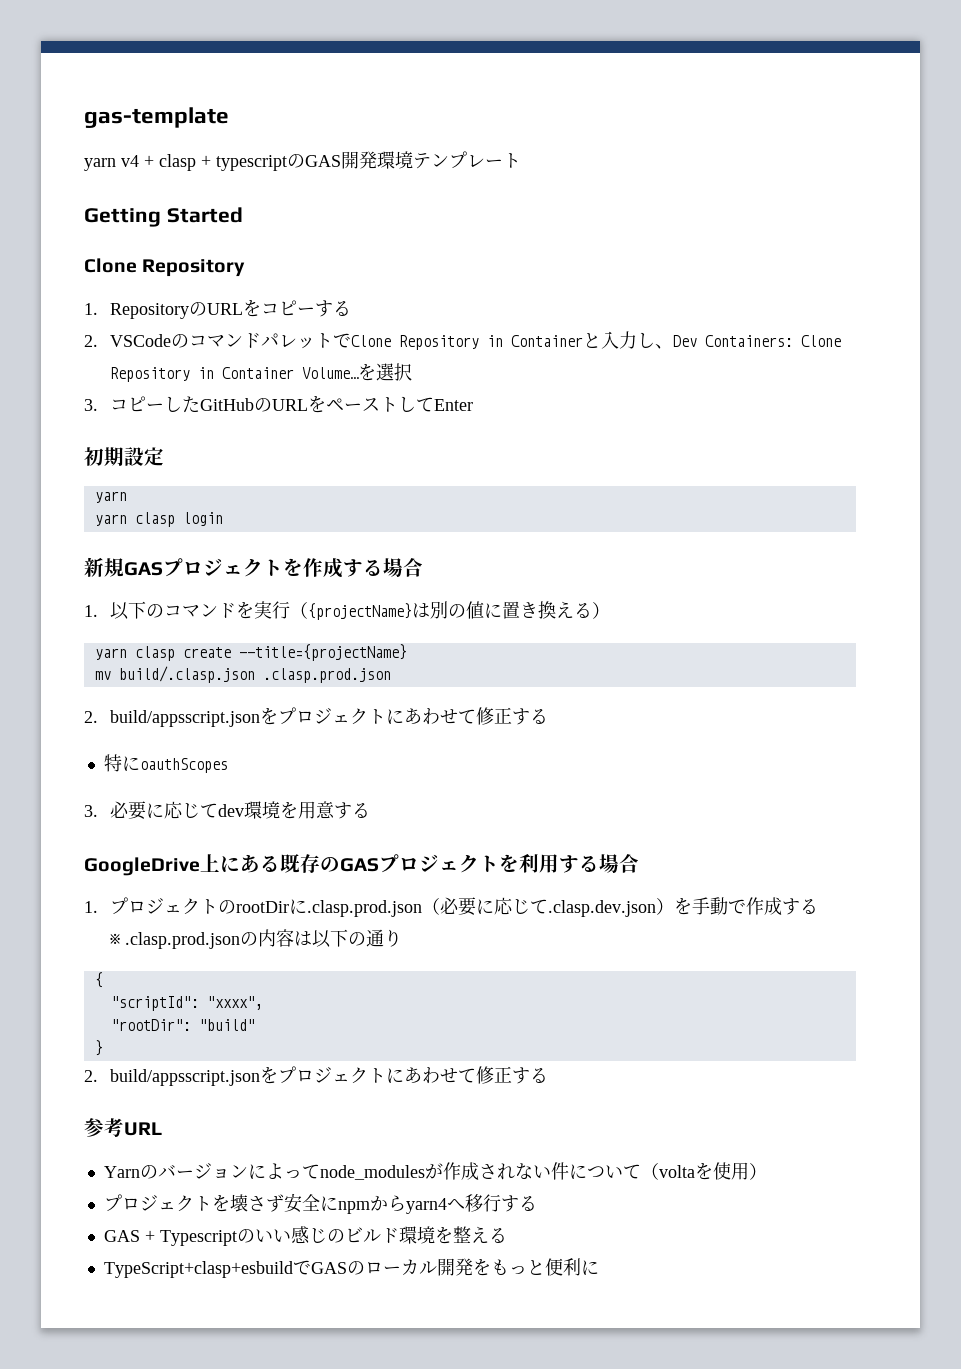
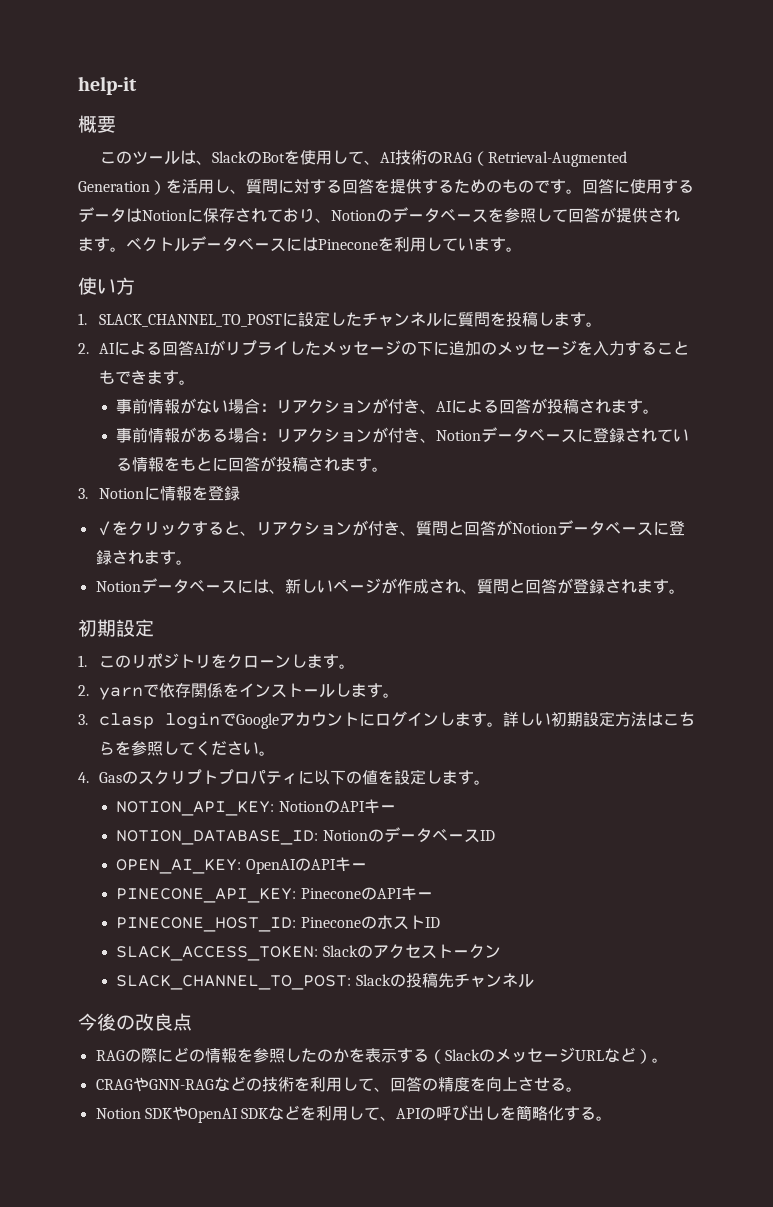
- gas-template
- yarn v4 + clasp + typescriptのGAS開発環境テンプレート
- Getting Started
- Clone Repository
- 1. RepositoryのURLをコピーする
- 2. VSCodeのコマンドパレットでClone Repository in Containerと入力し、Dev Containers: Clone Repository in Container Volume…を選択
- 3.コピーしたGitHubのURLをペーストしてEnter
+ help-it
+ 概要
+ このツールは、SlackのBotを使用して、AI技術のRAG（Retrieval-Augmented Generation）を活用し、質問に対する回答を提供するためのものです。回答に使用するデータはNotionに保存されており、Notionのデータベースを参照して回答が提供されます。ベクトルデータベースにはPineconeを利用しています。
+ 使い方
+ 1. SLACK_CHANNEL_TO_POSTに設定したチャンネルに質問を投稿します。
+ 2. AIによる回答AIがリプライしたメッセージの下に追加のメッセージを入力することもできます。
+ 事前情報がない場合：リアクションが付き、AIによる回答が投稿されます。
+ 事前情報がある場合：リアクションが付き、Notionデータベースに登録されている情報をもとに回答が投稿されます。
+ 3. Notionに情報を登録
+ ✓をクリックすると、リアクションが付き、質問と回答がNotionデータベースに登録されます。
+ Notionデータベースには、新しいページが作成され、質問と回答が登録されます。
  初期設定
- yarn
- yarn clasp login
- 新規GASプロジェクトを作成する場合
- 1.以下のコマンドを実行（{projectName}は別の値に置き換える）
- yarn clasp create --title={projectName}
- mv build/.clasp.json .clasp.prod.json
- 2. build/appsscript.jsonをプロジェクトにあわせて修正する
- 特にoauthScopes
- 3.必要に応じてdev環境を用意する
- GoogleDrive上にある既存のGASプロジェクトを利用する場合
- 1.プロジェクトのrootDirに.clasp.prod.json（必要に応じて.clasp.dev.json）を手動で作成する
- ※ .clasp.prod.jsonの内容は以下の通り
- {
- "scriptId": "xxxx",
- "rootDir": "build"
- }
- 2. build/appsscript.jsonをプロジェクトにあわせて修正する
- 参考URL
- Yarnのバージョンによってnode_modulesが作成されない件について（voltaを使用）
- プロジェクトを壊さず安全にnpmからyarn4へ移行する
- GAS + Typescriptのいい感じのビルド環境を整える
- TypeScript+clasp+esbuildでGASのローカル開発をもっと便利に
+ 1.このリポジトリをクローンします。
+ 2. yarnで依存関係をインストールします。
+ 3. clasp loginでGoogleアカウントにログインします。詳しい初期設定方法はこちらを参照してください。
+ 4. Gasのスクリプトプロパティに以下の値を設定します。
+ NOTION_API_KEY: NotionのAPIキー
+ NOTION_DATABASE_ID: NotionのデータベースID
+ OPEN_AI_KEY: OpenAIのAPIキー
+ PINECONE_API_KEY: PineconeのAPIキー
+ PINECONE_HOST_ID: PineconeのホストID
+ SLACK_ACCESS_TOKEN: Slackのアクセストークン
+ SLACK_CHANNEL_TO_POST: Slackの投稿先チャンネル
+ 今後の改良点
+ RAGの際にどの情報を参照したのかを表示する（SlackのメッセージURLなど）。
+ CRAGやGNN-RAGなどの技術を利用して、回答の精度を向上させる。
+ Notion SDKやOpenAI SDKなどを利用して、APIの呼び出しを簡略化する。

